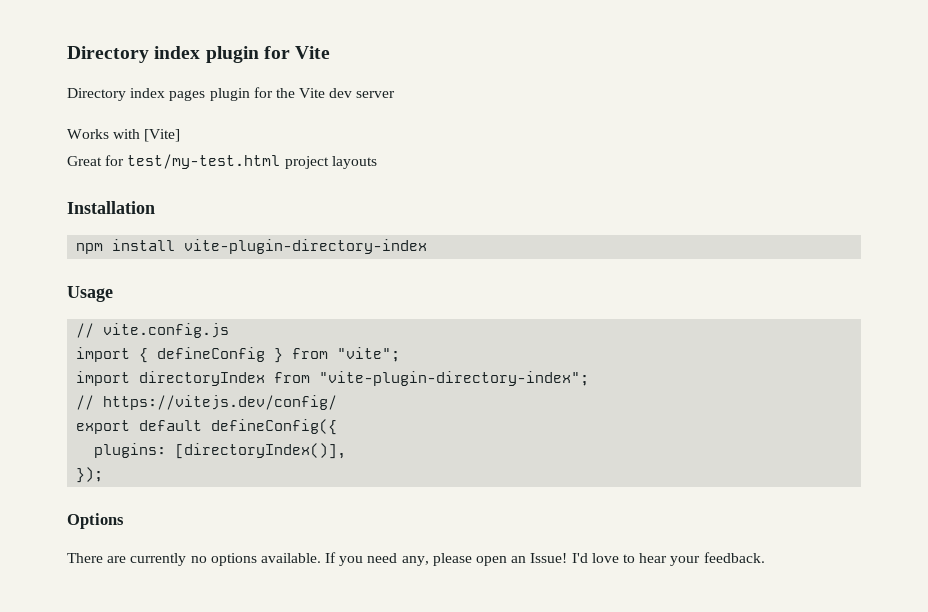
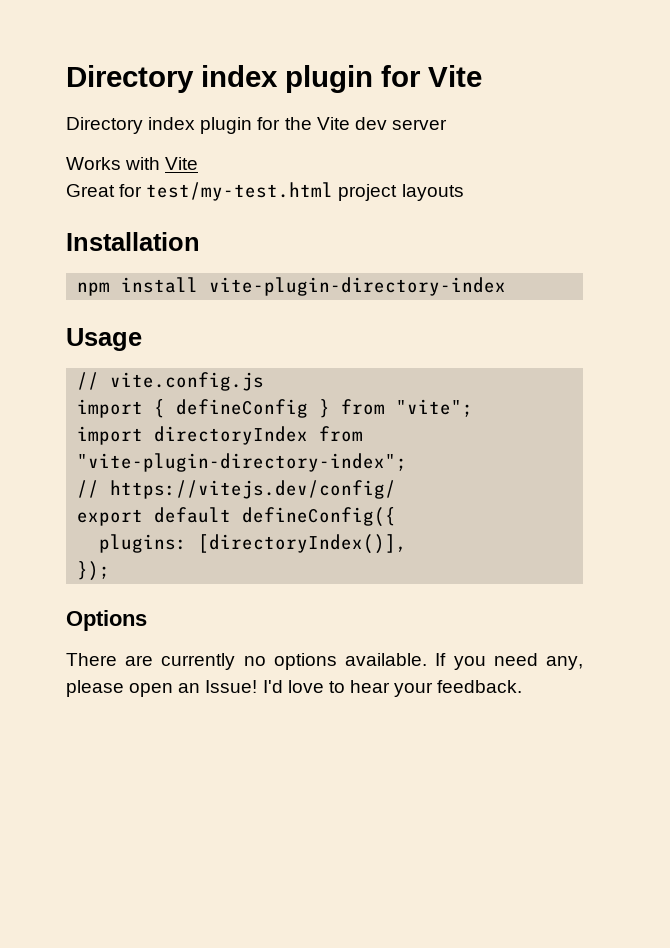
- Directory index pages plugin for the Vite dev server
+ Directory index plugin for the Vite dev server
- Works with [Vite]
+ Works with Vite

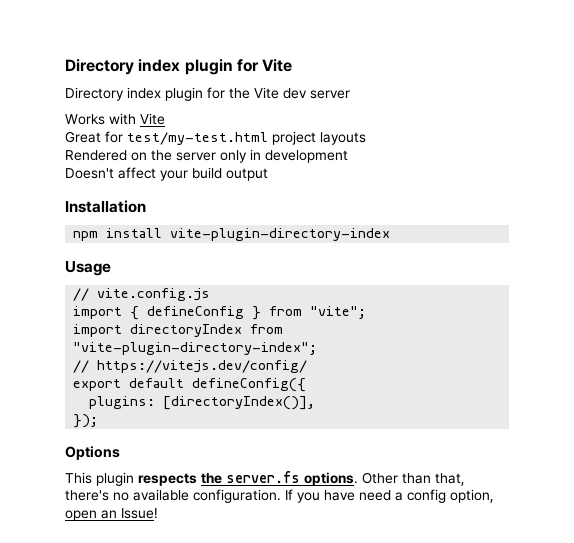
+ Rendered on the server only in development
+ Doesn't affect your build output
- There are currently no options available. If you need any, please open an Issue! I'd love to hear your feedback.
+ This plugin respects the server.fs options. Other than that, there's no available configuration. If you have need a config option, open an Issue!

